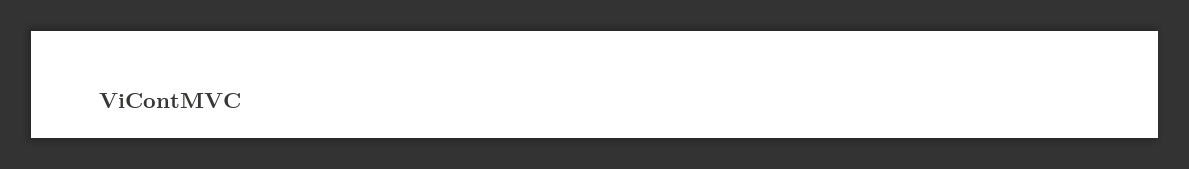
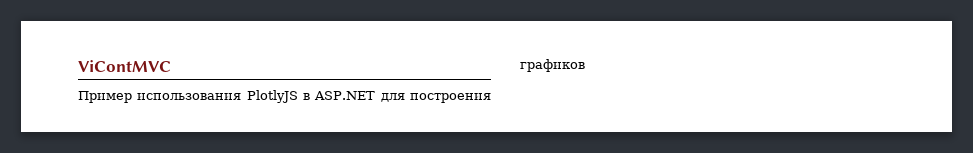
+ Пример использования PlotlyJS в ASP.NET для построения графиков

